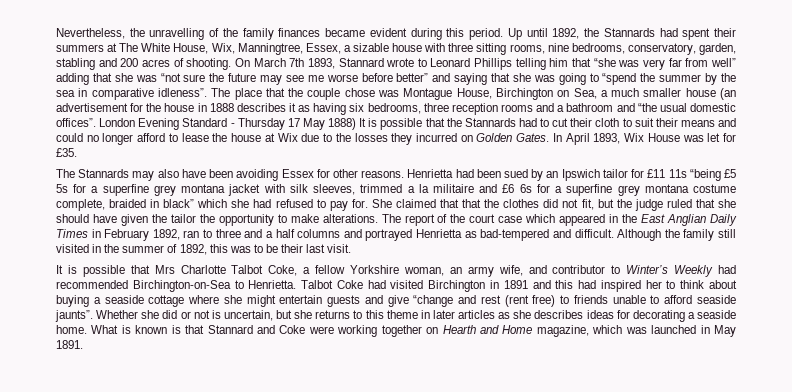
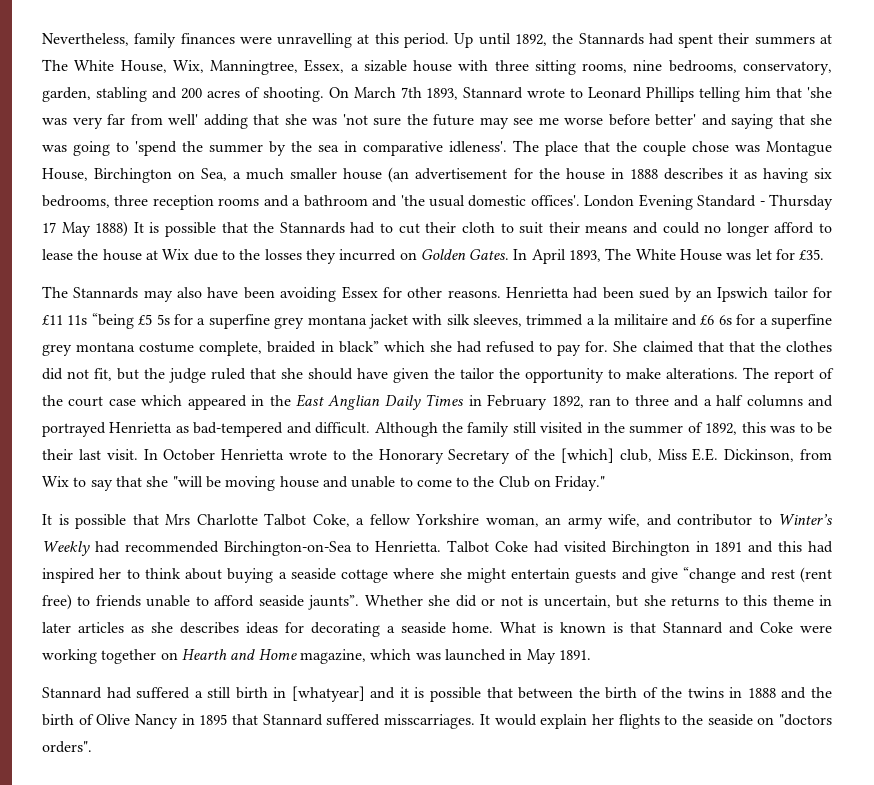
- Nevertheless, the unravelling of the family finances became evident during this period.
+ Nevertheless, family finances were unravelling at this period.
- On March 7th 1893, Stannard wrote to Leonard Phillips telling him that “she was very far from well” adding that she was “not sure the future may see me worse before better” and saying that she was going to “spend the summer by the sea in comparative idleness”.
+ On March 7th 1893, Stannard wrote to Leonard Phillips telling him that 'she was very far from well' adding that she was 'not sure the future may see me worse before better' and saying that she was going to 'spend the summer by the sea in comparative idleness'.
- The place that the couple chose was Montague House, Birchington on Sea, a much smaller house (an advertisement for the house in 1888 describes it as having six bedrooms, three reception rooms and a bathroom and “the usual domestic offices”.
+ The place that the couple chose was Montague House, Birchington on Sea, a much smaller house (an advertisement for the house in 1888 describes it as having six bedrooms, three reception rooms and a bathroom and 'the usual domestic offices'.
- In April 1893, Wix House was let for £35.
+ In April 1893, The White House was let for £35.
+ In October Henrietta wrote to the Honorary Secretary of the [which] club, Miss E.E. Dickinson, from Wix to say that she "will be moving house and unable to come to the Club on Friday."
+ Stannard had suffered a still birth in [whatyear] and it is possible that between the birth of the twins in 1888 and the birth of Olive Nancy in 1895 that Stannard suffered misscarriages. It would explain her flights to the seaside on "doctors orders".

